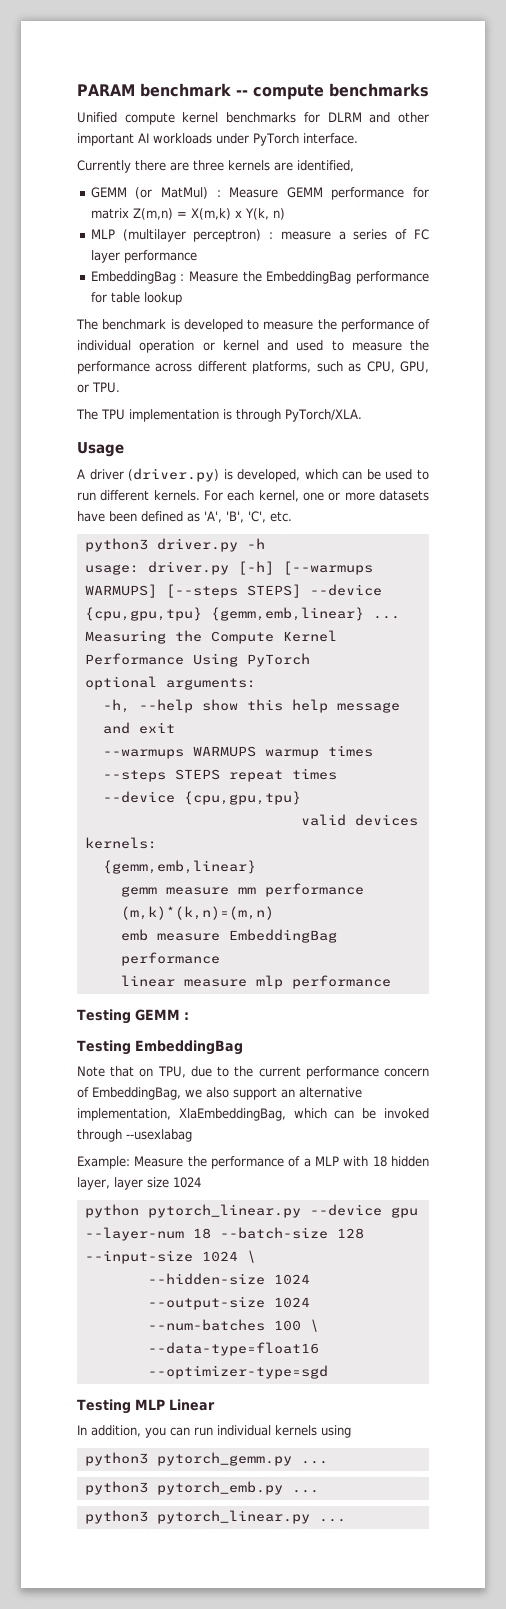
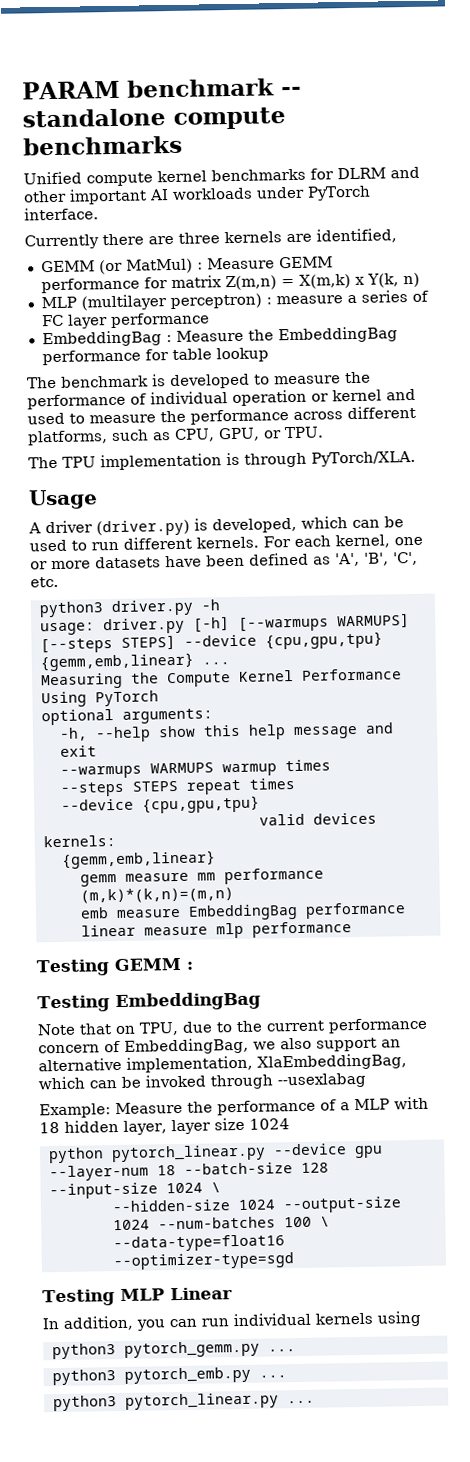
- PARAM benchmark -- compute benchmarks
+ PARAM benchmark -- standalone compute benchmarks

